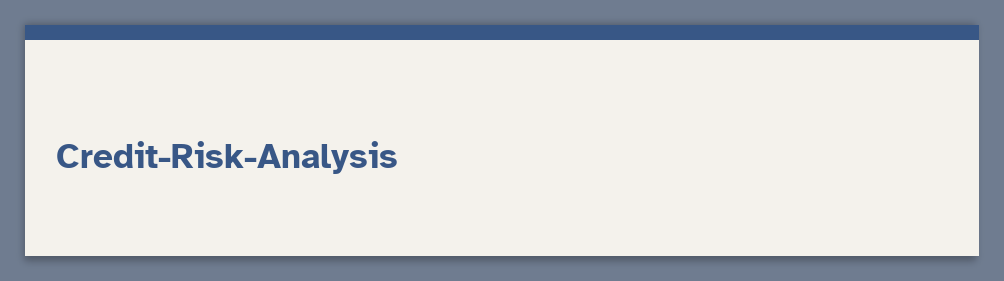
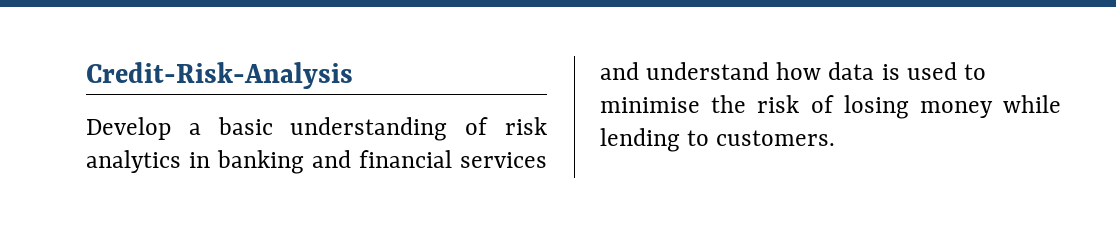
+ Develop a basic understanding of risk analytics in banking and financial services and understand how data is used to minimise the risk of losing money while lending to customers.

